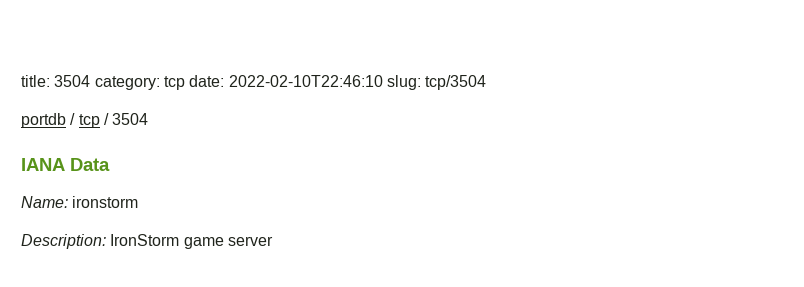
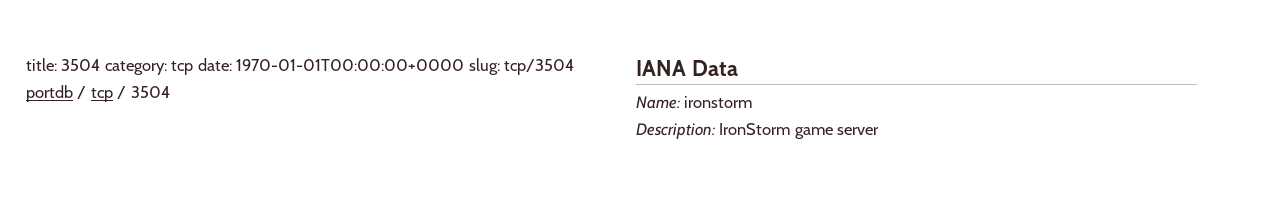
- title: 3504 category: tcp date: 2022-02-10T22:46:10 slug: tcp/3504
+ title: 3504 category: tcp date: 1970-01-01T00:00:00+0000 slug: tcp/3504

